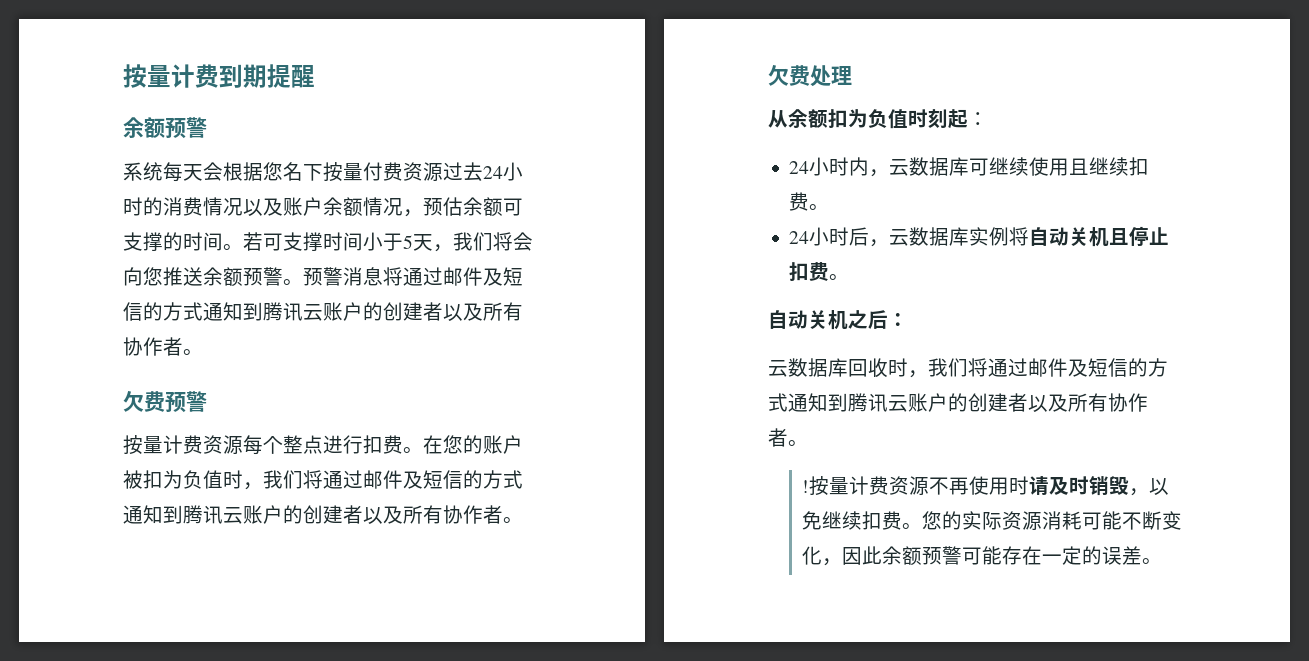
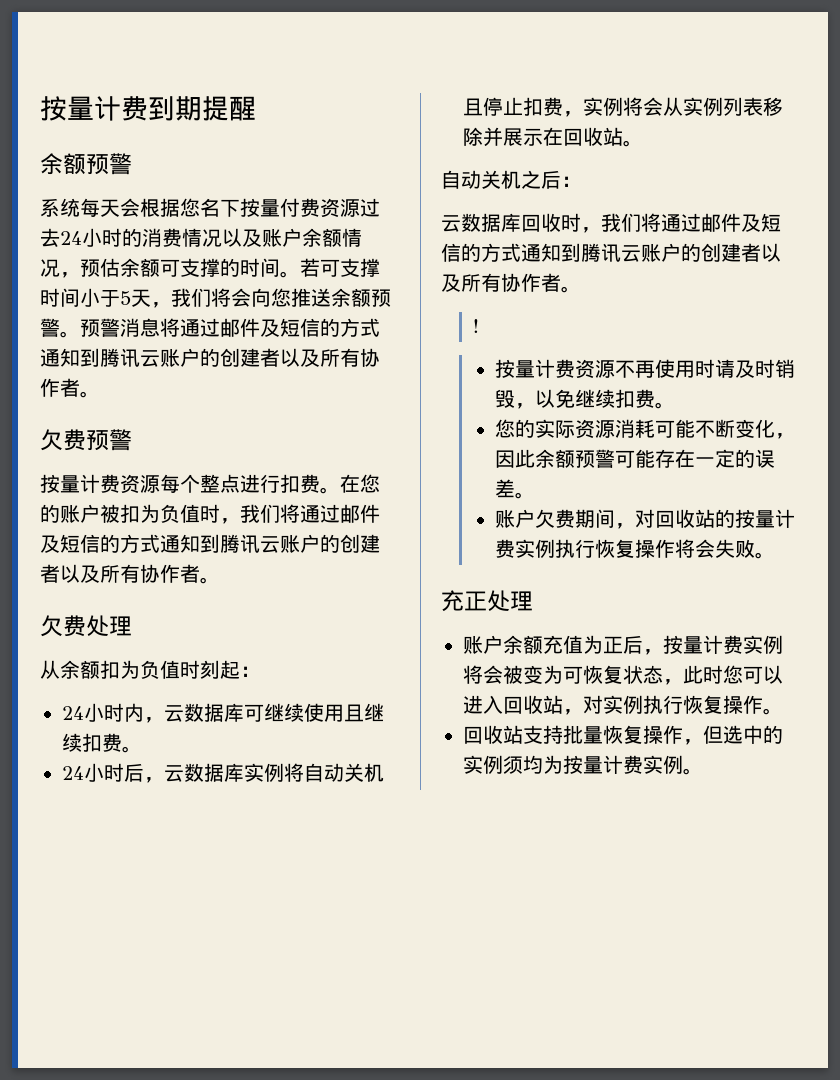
- 24小时后，云数据库实例将自动关机且停止扣费。
+ 24小时后，云数据库实例将自动关机且停止扣费，实例将会从实例列表移除并展示在回收站。
- !按量计费资源不再使用时请及时销毁，以免继续扣费。您的实际资源消耗可能不断变化，因此余额预警可能存在一定的误差。
+ !
+ 按量计费资源不再使用时请及时销毁，以免继续扣费。
+ 您的实际资源消耗可能不断变化，因此余额预警可能存在一定的误差。
+ 账户欠费期间，对回收站的按量计费实例执行恢复操作将会失败。
+ 充正处理
+ 账户余额充值为正后，按量计费实例将会被变为可恢复状态，此时您可以进入回收站，对实例执行恢复操作。
+ 回收站支持批量恢复操作，但选中的实例须均为按量计费实例。

